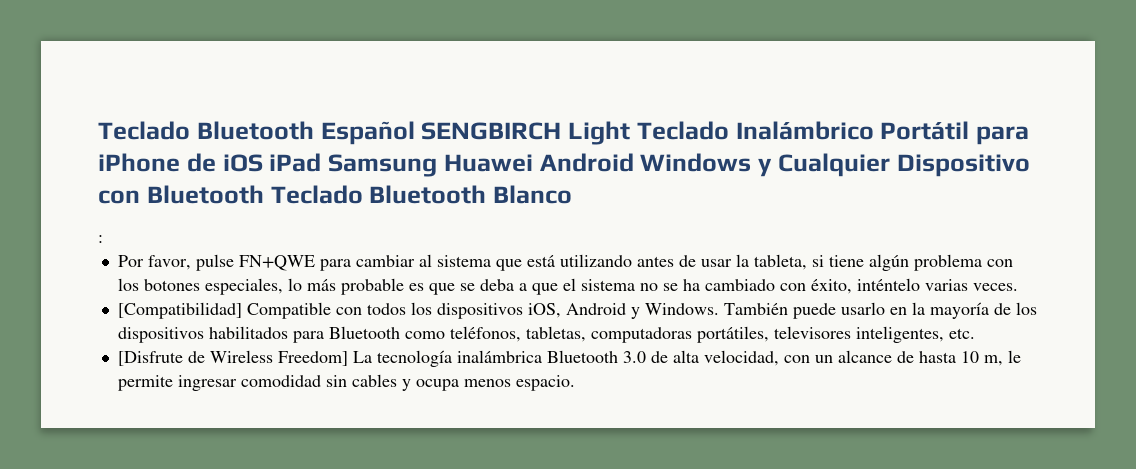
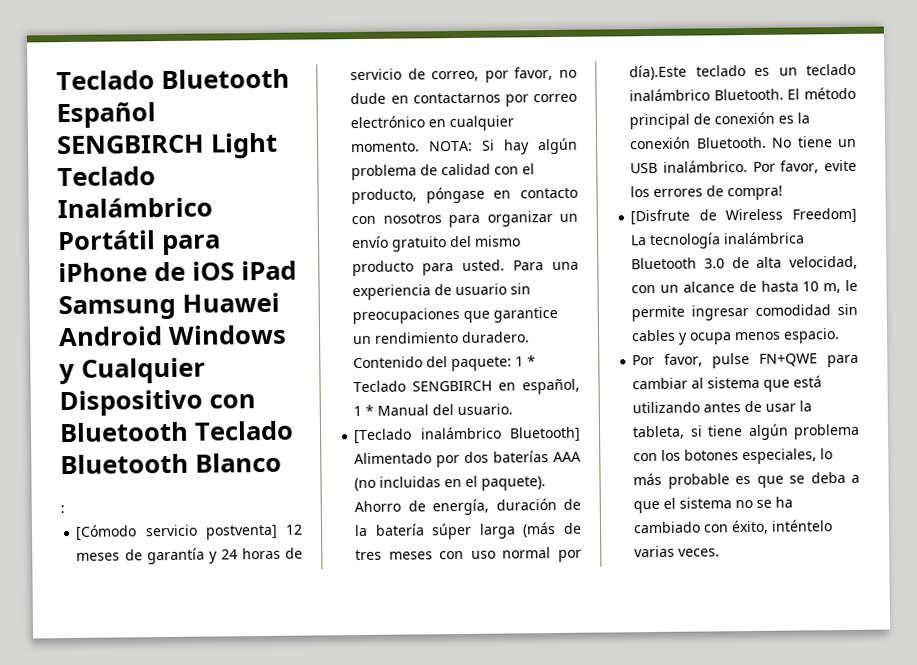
+ [Cómodo servicio postventa] 12 meses de garantía y 24 horas de servicio de correo, por favor, no dude en contactarnos por correo electrónico en cualquier momento. NOTA: Si hay algún problema de calidad con el producto, póngase en contacto con nosotros para organizar un envío gratuito del mismo producto para usted. Para una experiencia de usuario sin preocupaciones que garantice un rendimiento duradero. Contenido del paquete: 1 * Teclado SENGBIRCH en español, 1 * Manual del usuario.
+ [Teclado inalámbrico Bluetooth] Alimentado por dos baterías AAA (no incluidas en el paquete). Ahorro de energía, duración de la batería súper larga (más de tres meses con uso normal por día).Este teclado es un teclado inalámbrico Bluetooth. El método principal de conexión es la conexión Bluetooth. No tiene un USB inalámbrico. Por favor, evite los errores de compra!
+ [Disfrute de Wireless Freedom] La tecnología inalámbrica Bluetooth 3.0 de alta velocidad, con un alcance de hasta 10 m, le permite ingresar comodidad sin cables y ocupa menos espacio.
- [Compatibilidad] Compatible con todos los dispositivos iOS, Android y Windows. También puede usarlo en la mayoría de los dispositivos habilitados para Bluetooth como teléfonos, tabletas, computadoras portátiles, televisores inteligentes, etc.
- [Disfrute de Wireless Freedom] La tecnología inalámbrica Bluetooth 3.0 de alta velocidad, con un alcance de hasta 10 m, le permite ingresar comodidad sin cables y ocupa menos espacio.

